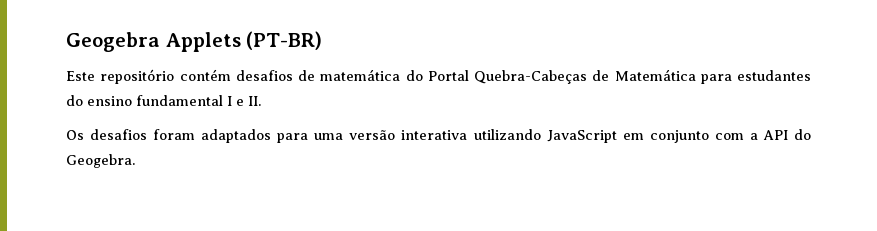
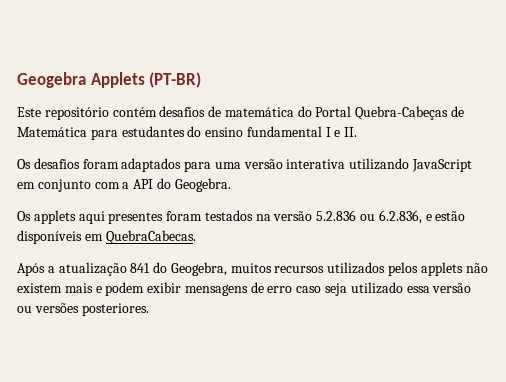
+ Os applets aqui presentes foram testados na versão 5.2.836 ou 6.2.836, e estão disponíveis em QuebraCabecas.
+ Após a atualização 841 do Geogebra, muitos recursos utilizados pelos applets não existem mais e podem exibir mensagens de erro caso seja utilizado essa versão ou versões posteriores.

